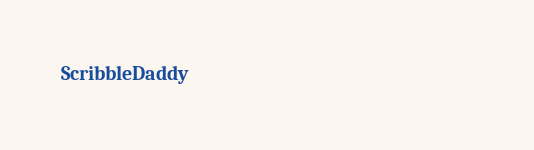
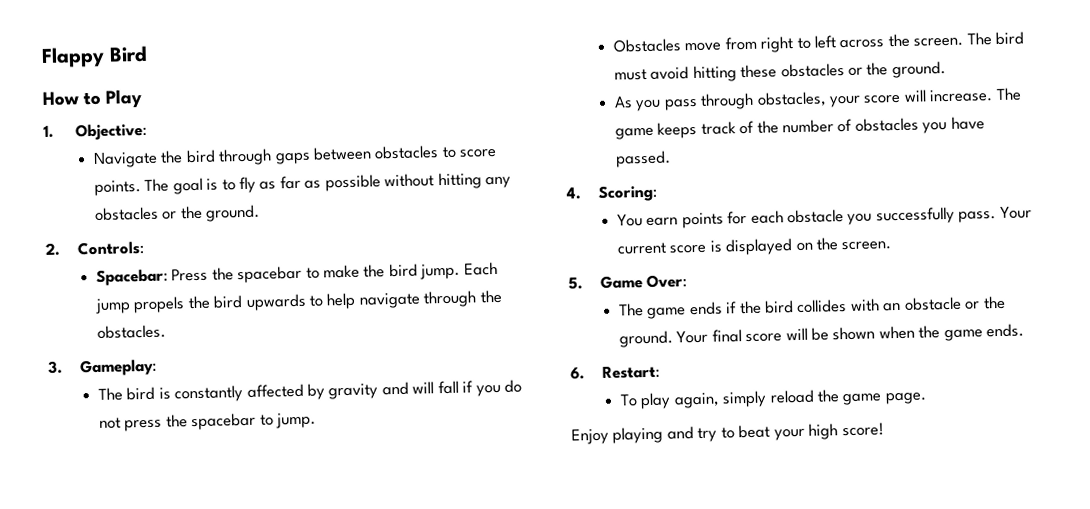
- ScribbleDaddy
+ Flappy Bird
+ How to Play
+ 1. Objective:
+ Navigate the bird through gaps between obstacles to score points. The goal is to fly as far as possible without hitting any obstacles or the ground.
+ 2. Controls:
+ Spacebar: Press the spacebar to make the bird jump. Each jump propels the bird upwards to help navigate through the obstacles.
+ 3. Gameplay:
+ The bird is constantly affected by gravity and will fall if you do not press the spacebar to jump.
+ Obstacles move from right to left across the screen. The bird must avoid hitting these obstacles or the ground.
+ As you pass through obstacles, your score will increase. The game keeps track of the number of obstacles you have passed.
+ 4. Scoring:
+ You earn points for each obstacle you successfully pass. Your current score is displayed on the screen.
+ 5. Game Over:
+ The game ends if the bird collides with an obstacle or the ground. Your final score will be shown when the game ends.
+ 6. Restart:
+ To play again, simply reload the game page.
+ Enjoy playing and try to beat your high score!

